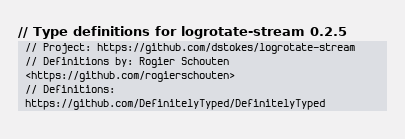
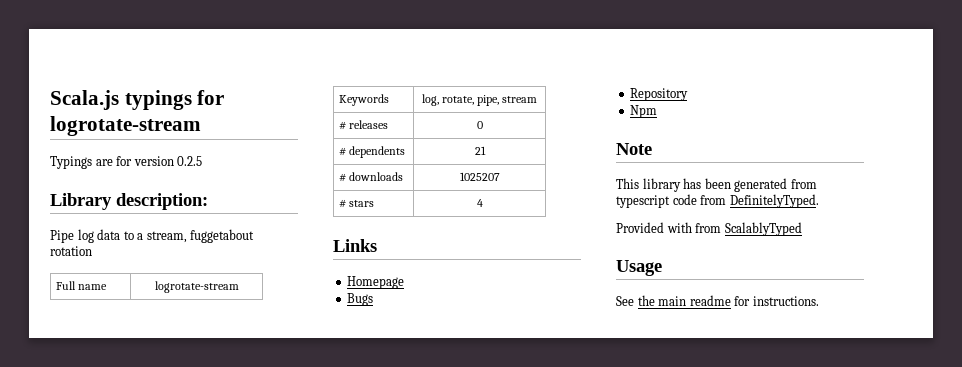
- // Type definitions for logrotate-stream 0.2.5
- // Project: https://github.com/dstokes/logrotate-stream
- // Definitions by: Rogier Schouten <https://github.com/rogierschouten>
- // Definitions: https://github.com/DefinitelyTyped/DefinitelyTyped
+ Scala.js typings for logrotate-stream
+ Typings are for version 0.2.5
+ Library description:
+ Pipe log data to a stream, fuggetabout rotation
+ Full name | logrotate-stream
+ Keywords | log, rotate, pipe, stream
+ # releases | 0
+ # dependents | 21
+ # downloads | 1025207
+ # stars | 4
+ Links
+ Homepage
+ Bugs
+ Repository
+ Npm
+ Note
+ This library has been generated from typescript code from DefinitelyTyped.
+ Provided with from ScalablyTyped
+ Usage
+ See the main readme for instructions.

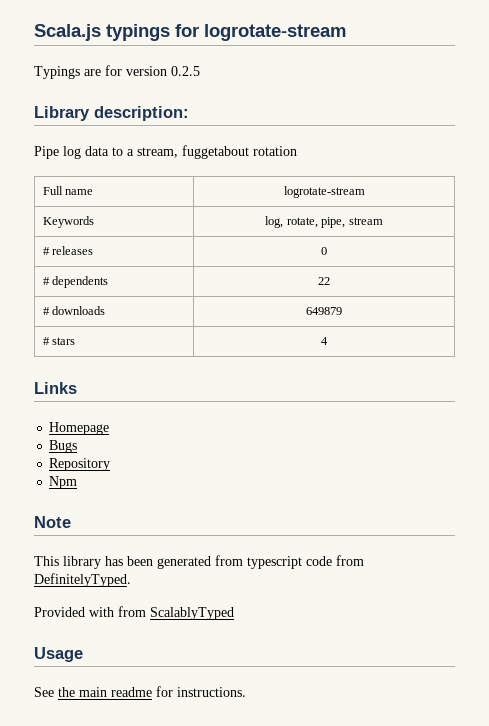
- # dependents | 21
+ # dependents | 22
- # downloads | 1025207
+ # downloads | 649879

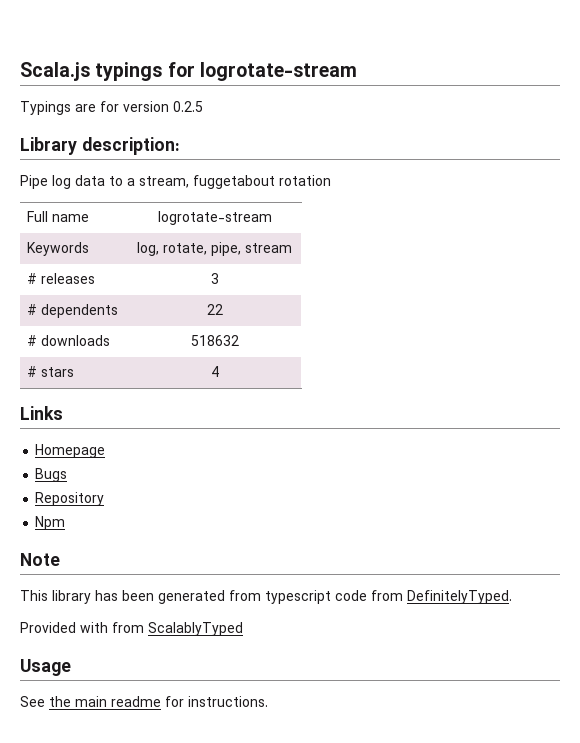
- # releases | 0
+ # releases | 3
- # downloads | 649879
+ # downloads | 518632

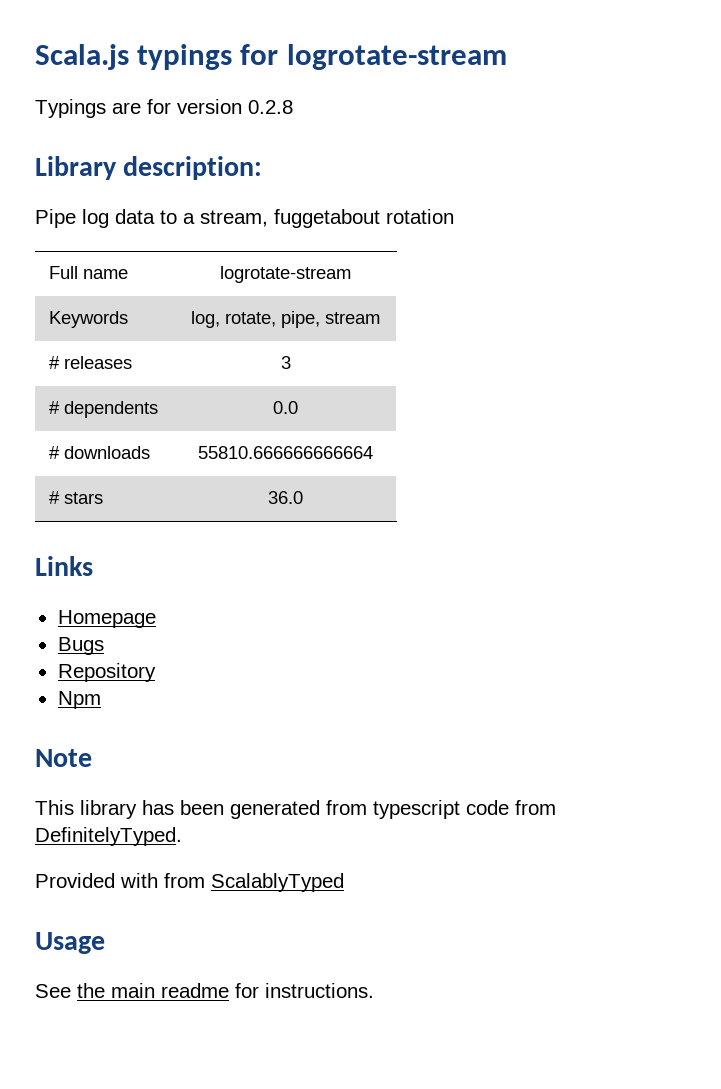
- Typings are for version 0.2.5
+ Typings are for version 0.2.8
- # dependents | 22
+ # dependents | 0.0
- # downloads | 518632
+ # downloads | 55810.666666666664
- # stars | 4
+ # stars | 36.0

